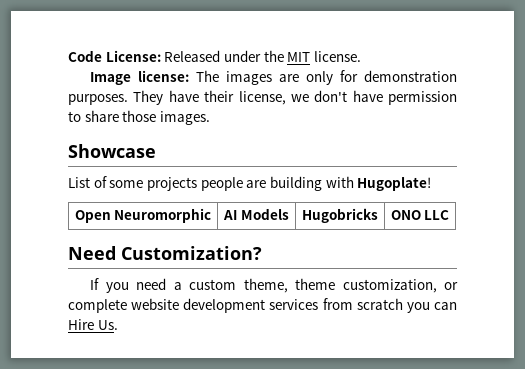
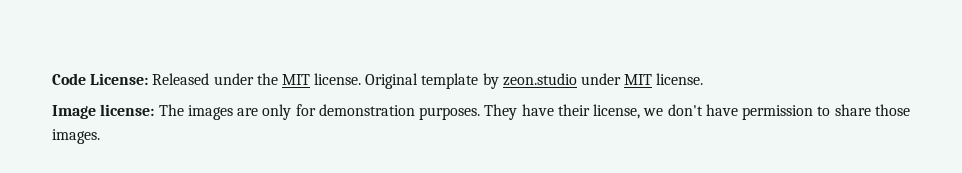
+ Original template by zeon.studio under MIT license.
- Showcase
- List of some projects people are building with Hugoplate!
- Open Neuromorphic | AI Models | Hugobricks | ONO LLC
- Need Customization?
- If you need a custom theme, theme customization, or complete website development services from scratch you can Hire Us.

